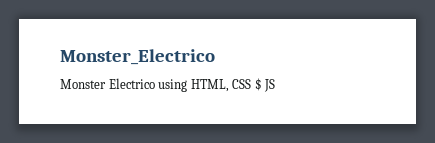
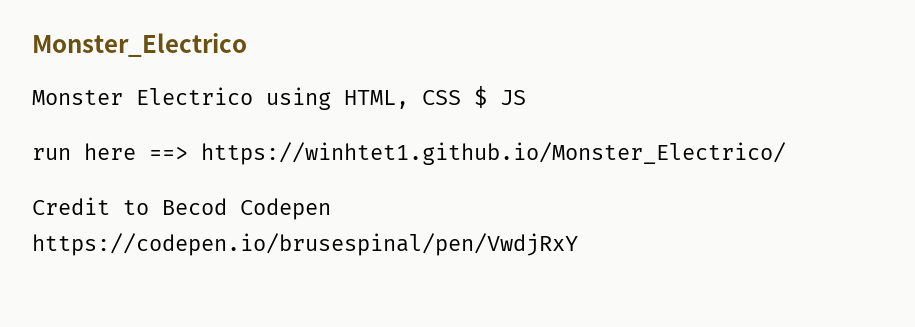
+ run here ==> https://winhtet1.github.io/Monster_Electrico/
+ Credit to Becod Codepen https://codepen.io/brusespinal/pen/VwdjRxY

